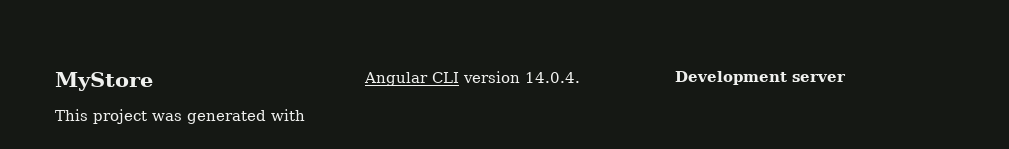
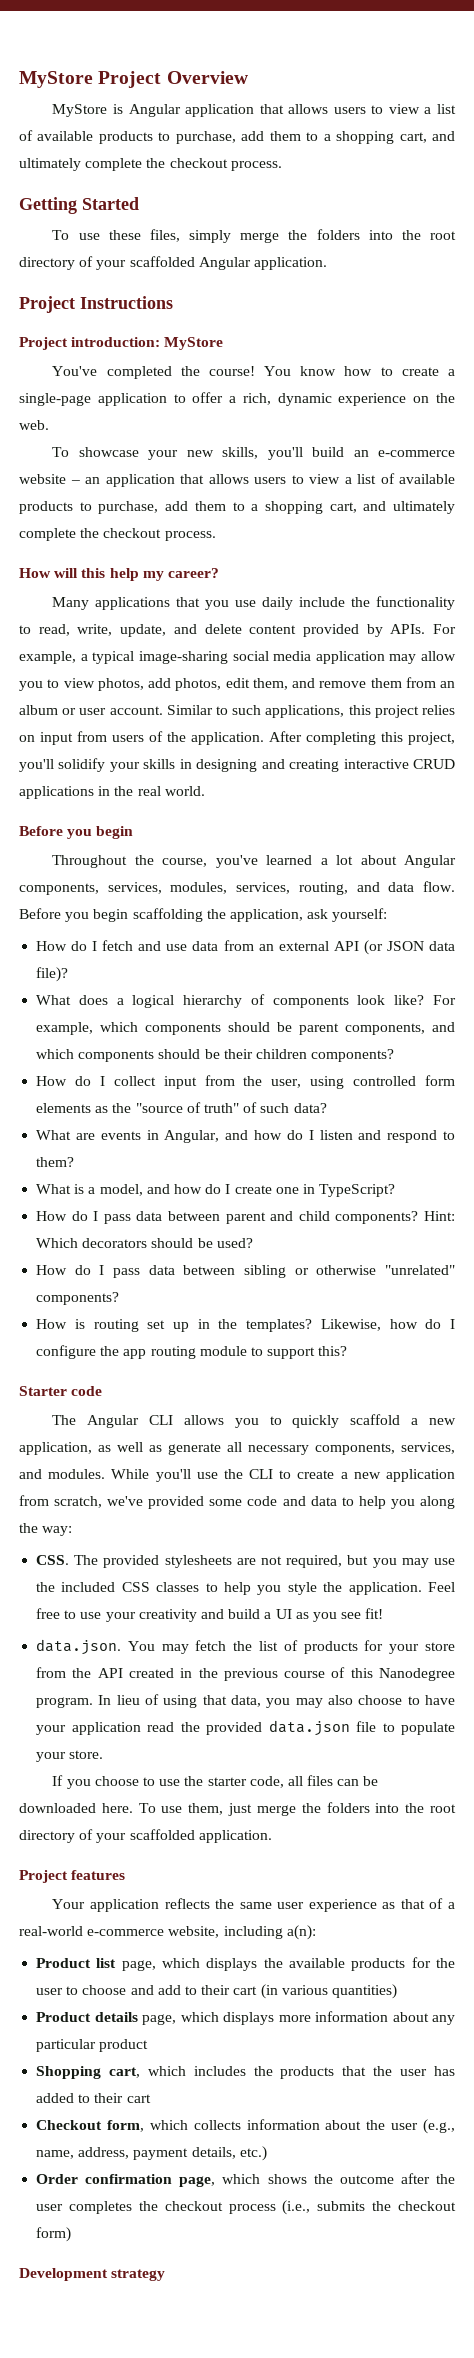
- MyStore
- This project was generated with Angular CLI version 14.0.4.
+ MyStore Project Overview
+ MyStore is Angular application that allows users to view a list of available products to purchase, add them to a shopping cart, and ultimately complete the checkout process.
+ Getting Started
+ To use these files, simply merge the folders into the root directory of your scaffolded Angular application.
+ Project Instructions
+ Project introduction: MyStore
+ You've completed the course! You know how to create a single-page application to offer a rich, dynamic experience on the web.
+ To showcase your new skills, you'll build an e-commerce website – an application that allows users to view a list of available products to purchase, add them to a shopping cart, and ultimately complete the checkout process.
+ How will this help my career?
+ Many applications that you use daily include the functionality to read, write, update, and delete content provided by APIs. For example, a typical image-sharing social media application may allow you to view photos, add photos, edit them, and remove them from an album or user account. Similar to such applications, this project relies on input from users of the application. After completing this project, you'll solidify your skills in designing and creating interactive CRUD applications in the real world.
+ Before you begin
+ Throughout the course, you've learned a lot about Angular components, services, modules, services, routing, and data flow. Before you begin scaffolding the application, ask yourself:
+ How do I fetch and use data from an external API (or JSON data file)?
+ What does a logical hierarchy of components look like? For example, which components should be parent components, and which components should be their children components?
+ How do I collect input from the user, using controlled form elements as the "source of truth" of such data?
+ What are events in Angular, and how do I listen and respond to them?
+ What is a model, and how do I create one in TypeScript?
+ How do I pass data between parent and child components? Hint: Which decorators should be used?
+ How do I pass data between sibling or otherwise "unrelated" components?
+ How is routing set up in the templates? Likewise, how do I configure the app routing module to support this?
+ Starter code
+ The Angular CLI allows you to quickly scaffold a new application, as well as generate all necessary components, services, and modules. While you'll use the CLI to create a new application from scratch, we've provided some code and data to help you along the way:
+ CSS. The provided stylesheets are not required, but you may use the included CSS classes to help you style the application. Feel free to use your creativity and build a UI as you see fit!
+ data.json. You may fetch the list of products for your store from the API created in the previous course of this Nanodegree program. In lieu of using that data, you may also choose to have your application read the provided data.json file to populate your store.
+ If you choose to use the starter code, all files can be downloaded here. To use them, just merge the folders into the root directory of your scaffolded application.
+ Project features
+ Your application reflects the same user experience as that of a real-world e-commerce website, including a(n):
+ Product list page, which displays the available products for the user to choose and add to their cart (in various quantities)
+ Product details page, which displays more information about any particular product
+ Shopping cart, which includes the products that the user has added to their cart
+ Checkout form, which collects information about the user (e.g., name, address, payment details, etc.)
+ Order confirmation page, which shows the outcome after the user completes the checkout process (i.e., submits the checkout form)
- Development server
+ Development strategy

